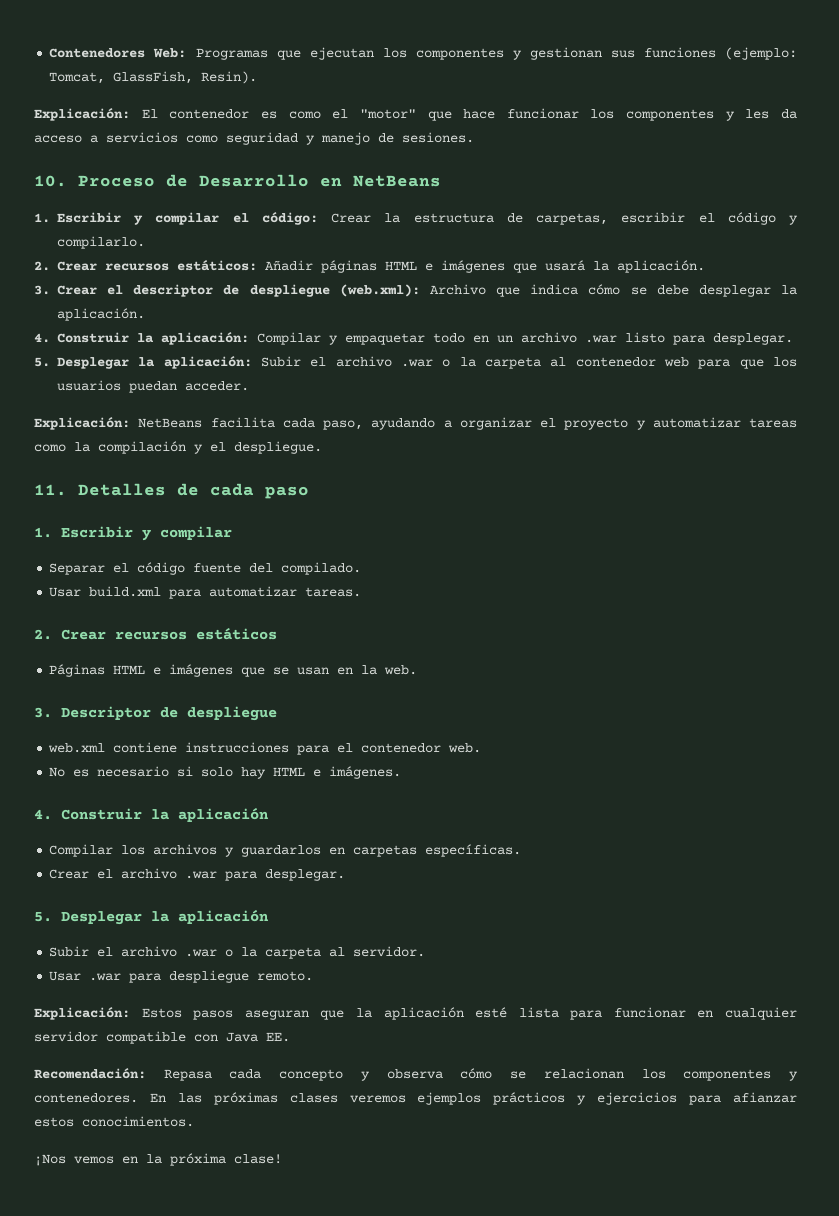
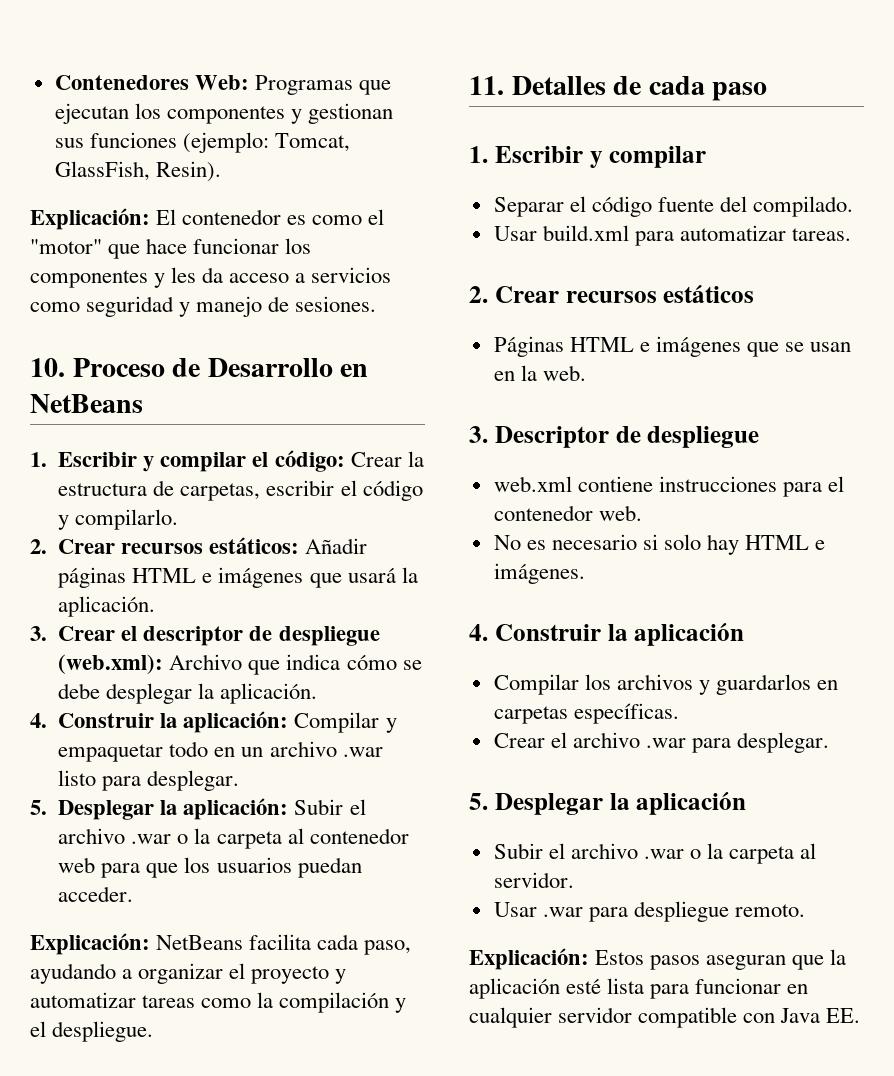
- Recomendación: Repasa cada concepto y observa cómo se relacionan los componentes y contenedores. En las próximas clases veremos ejemplos prácticos y ejercicios para afianzar estos conocimientos.
- ¡Nos vemos en la próxima clase!

